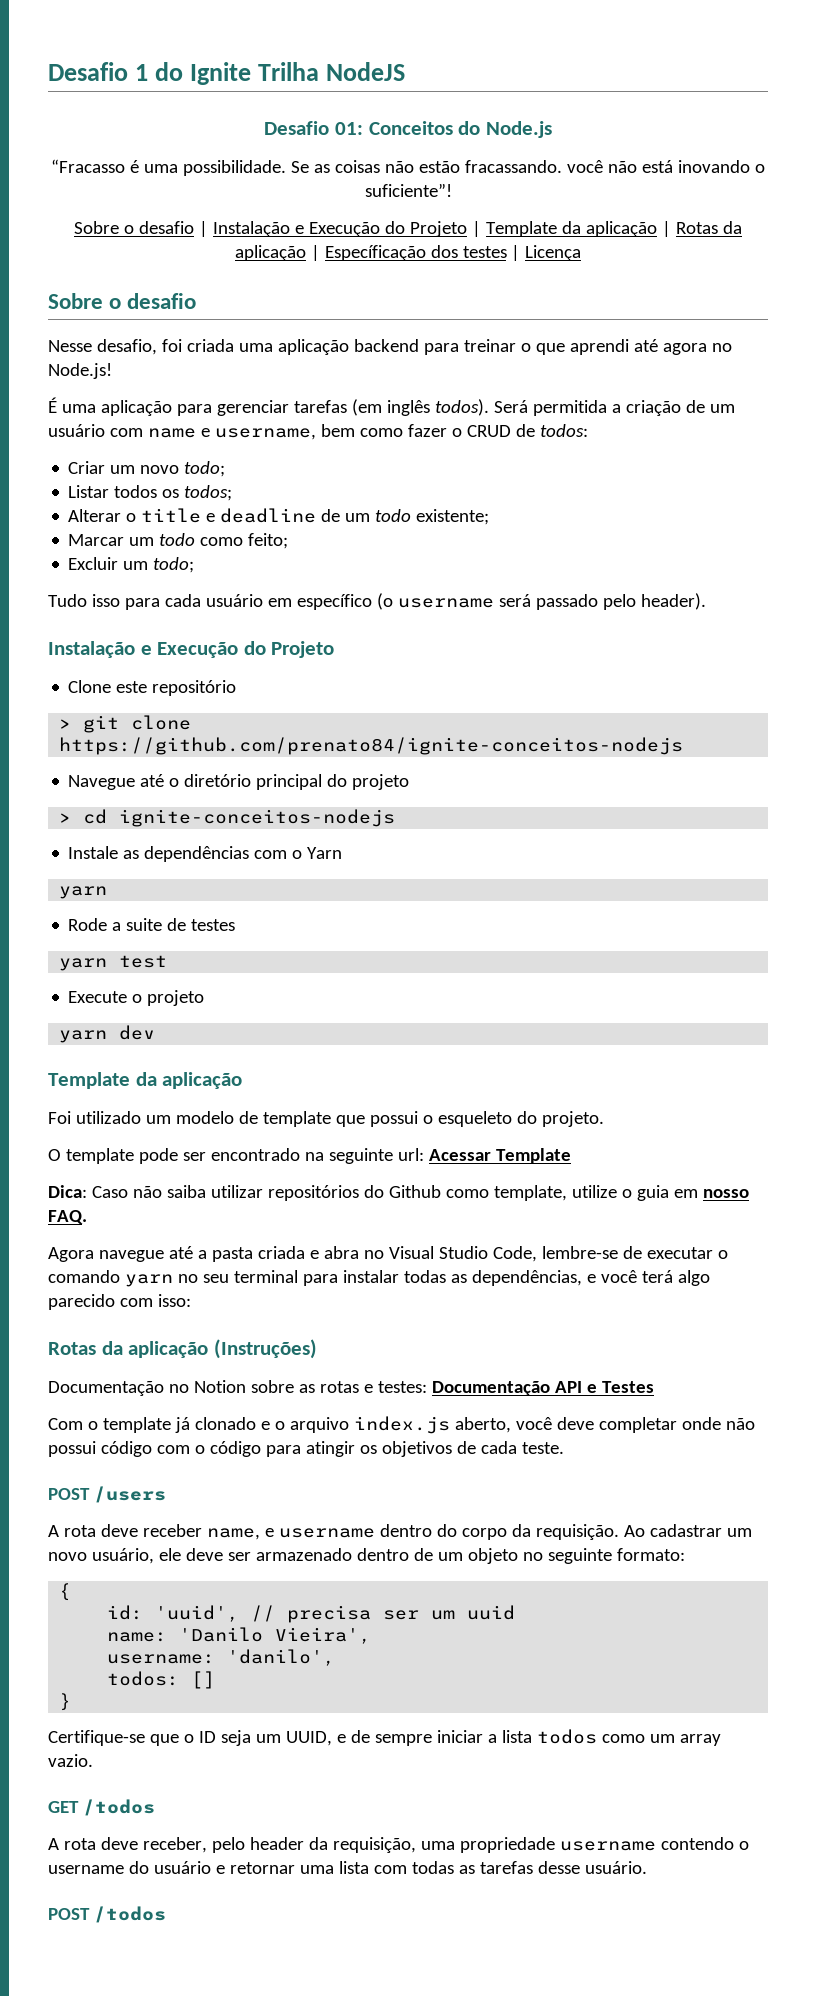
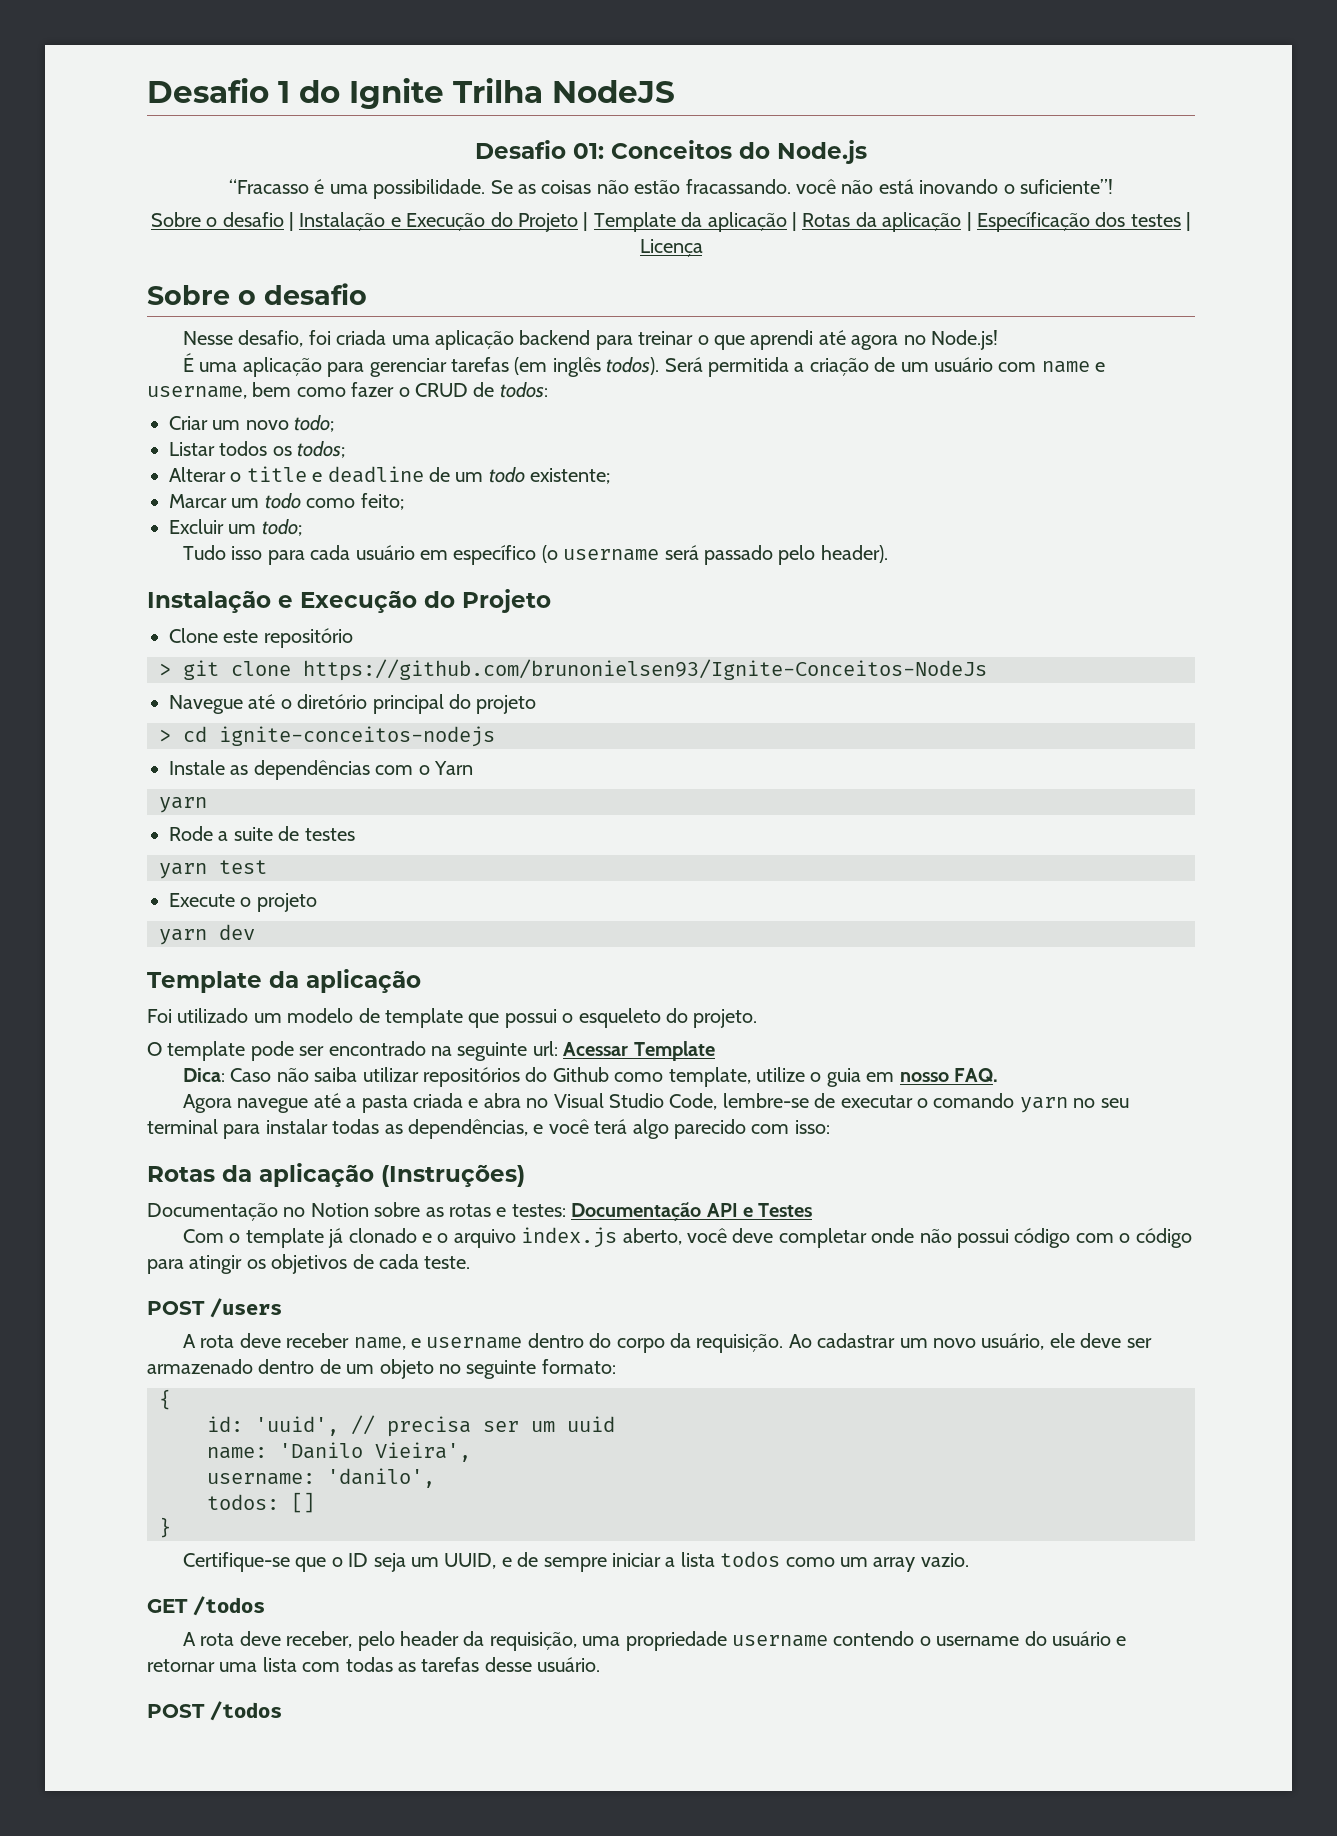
- > git clone https://github.com/prenato84/ignite-conceitos-nodejs
+ > git clone https://github.com/brunonielsen93/Ignite-Conceitos-NodeJs

